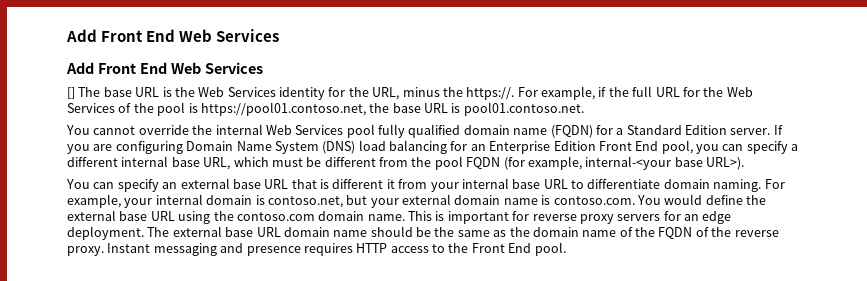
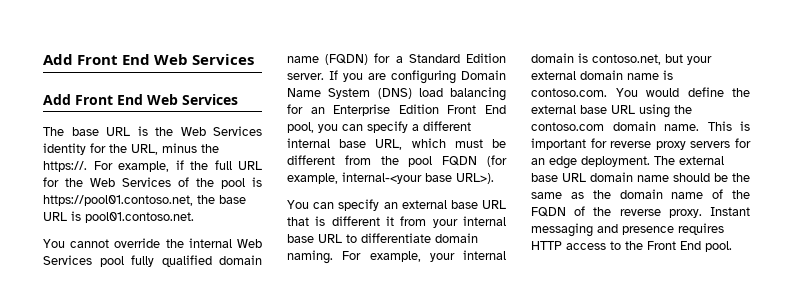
- [] The base URL is the Web Services identity for the URL, minus the https://.
+ The base URL is the Web Services identity for the URL, minus the https://.

